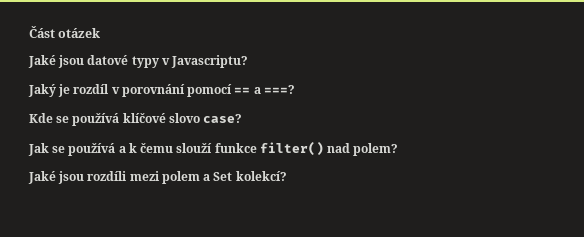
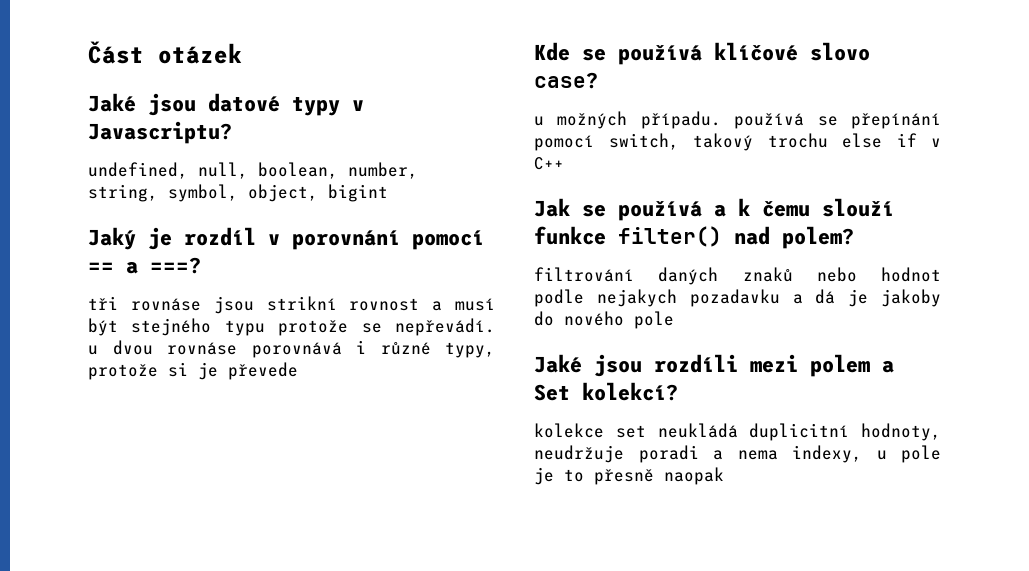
+ undefined, null, boolean, number, string, symbol, object, bigint
+ tři rovnáse jsou strikní rovnost a musí být stejného typu protože se nepřevádí. u dvou rovnáse porovnává i různé typy, protože si je převede
+ u možných případu. používá se přepínání pomocí switch, takový trochu else if v C++
+ filtrování daných znaků nebo hodnot podle nejakych pozadavku a dá je jakoby do nového pole
+ kolekce set neukládá duplicitní hodnoty, neudržuje poradi a nema indexy, u pole je to přesně naopak

